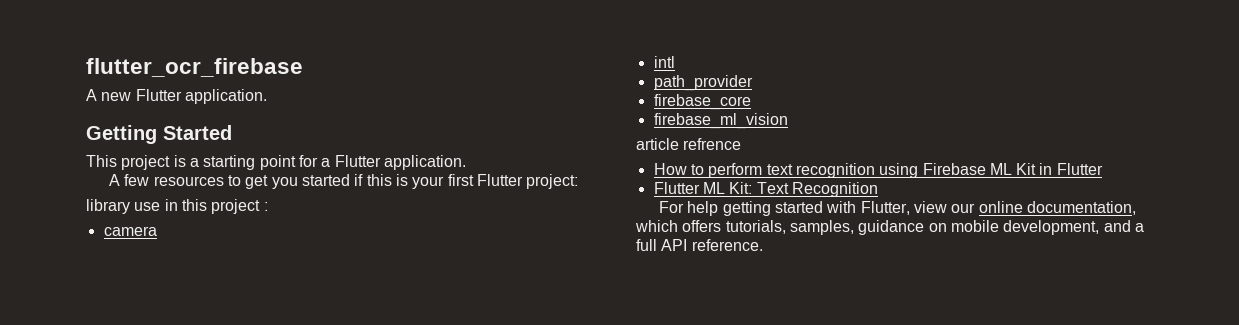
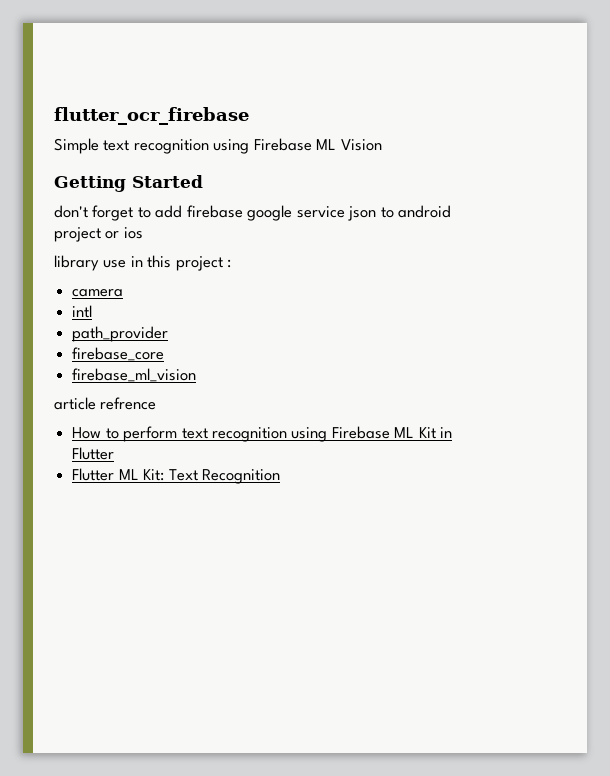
- A new Flutter application.
+ Simple text recognition using Firebase ML Vision
  Getting Started
- This project is a starting point for a Flutter application.
- A few resources to get you started if this is your first Flutter project:
+ don't forget to add firebase google service json to android project or ios
- For help getting started with Flutter, view our online documentation, which offers tutorials, samples, guidance on mobile development, and a full API reference.

